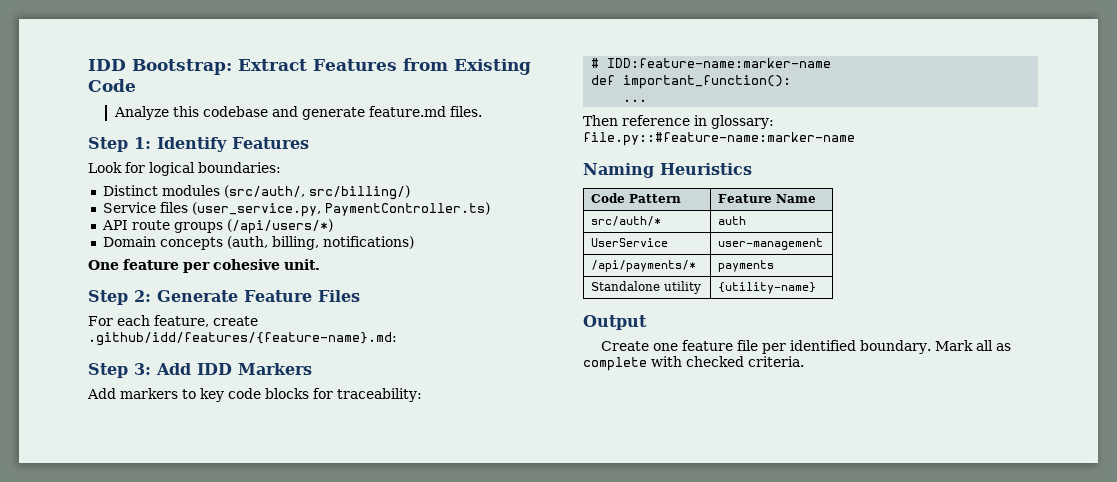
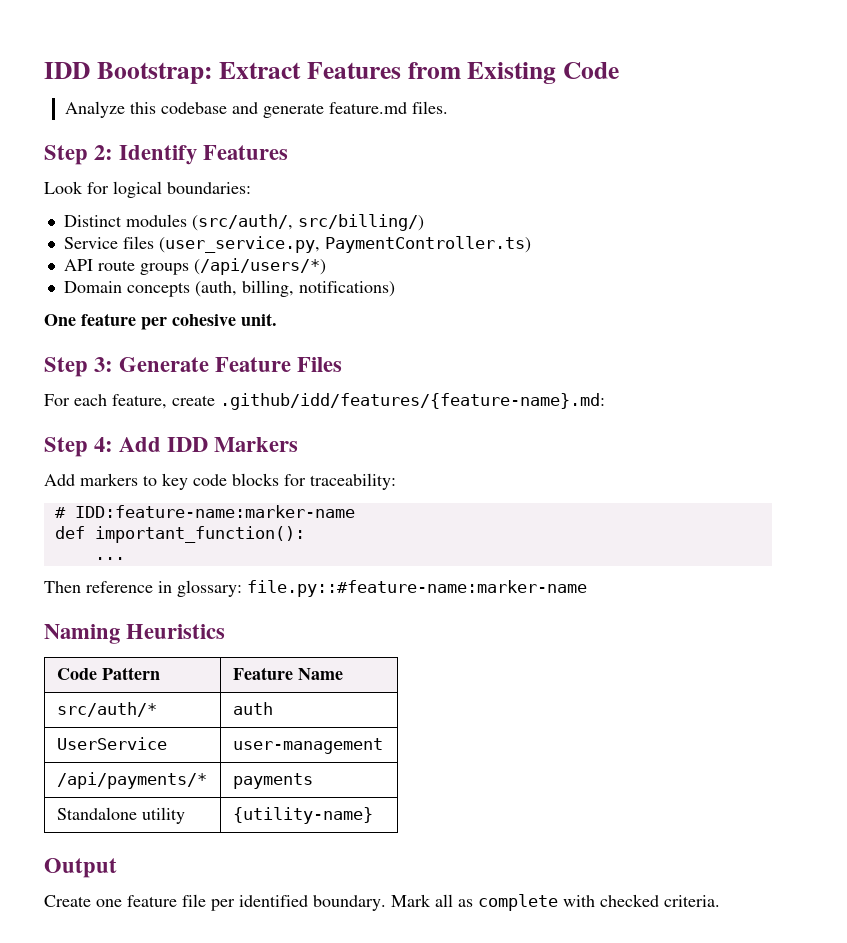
- Step 1: Identify Features
+ Step 2: Identify Features
- Step 2: Generate Feature Files
+ Step 3: Generate Feature Files
- Step 3: Add IDD Markers
+ Step 4: Add IDD Markers

